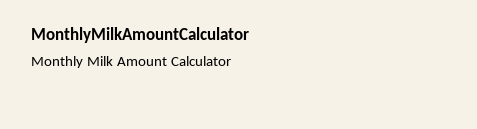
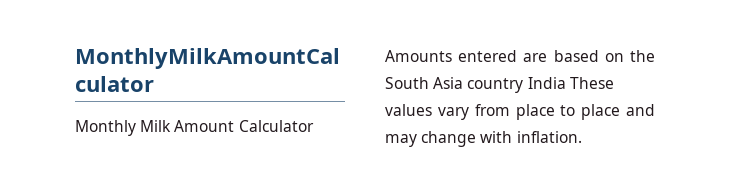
- Monthly Milk Amount Calculator
+ Monthly Milk Amount Calculator Amounts entered are based on the South Asia country India These values vary from place to place and may change with inflation.

